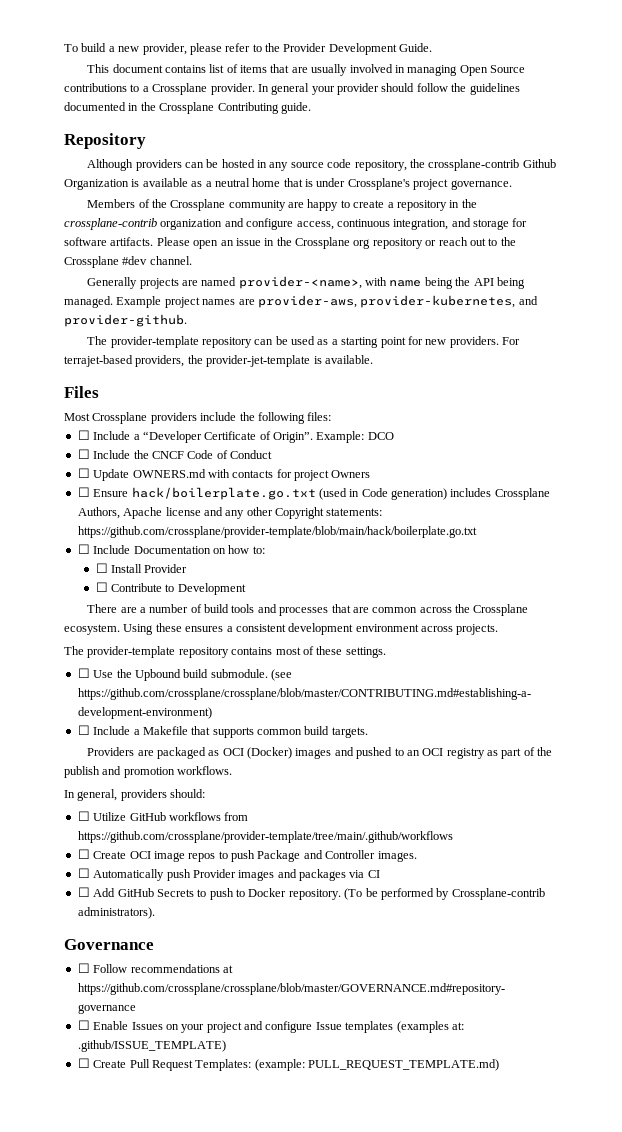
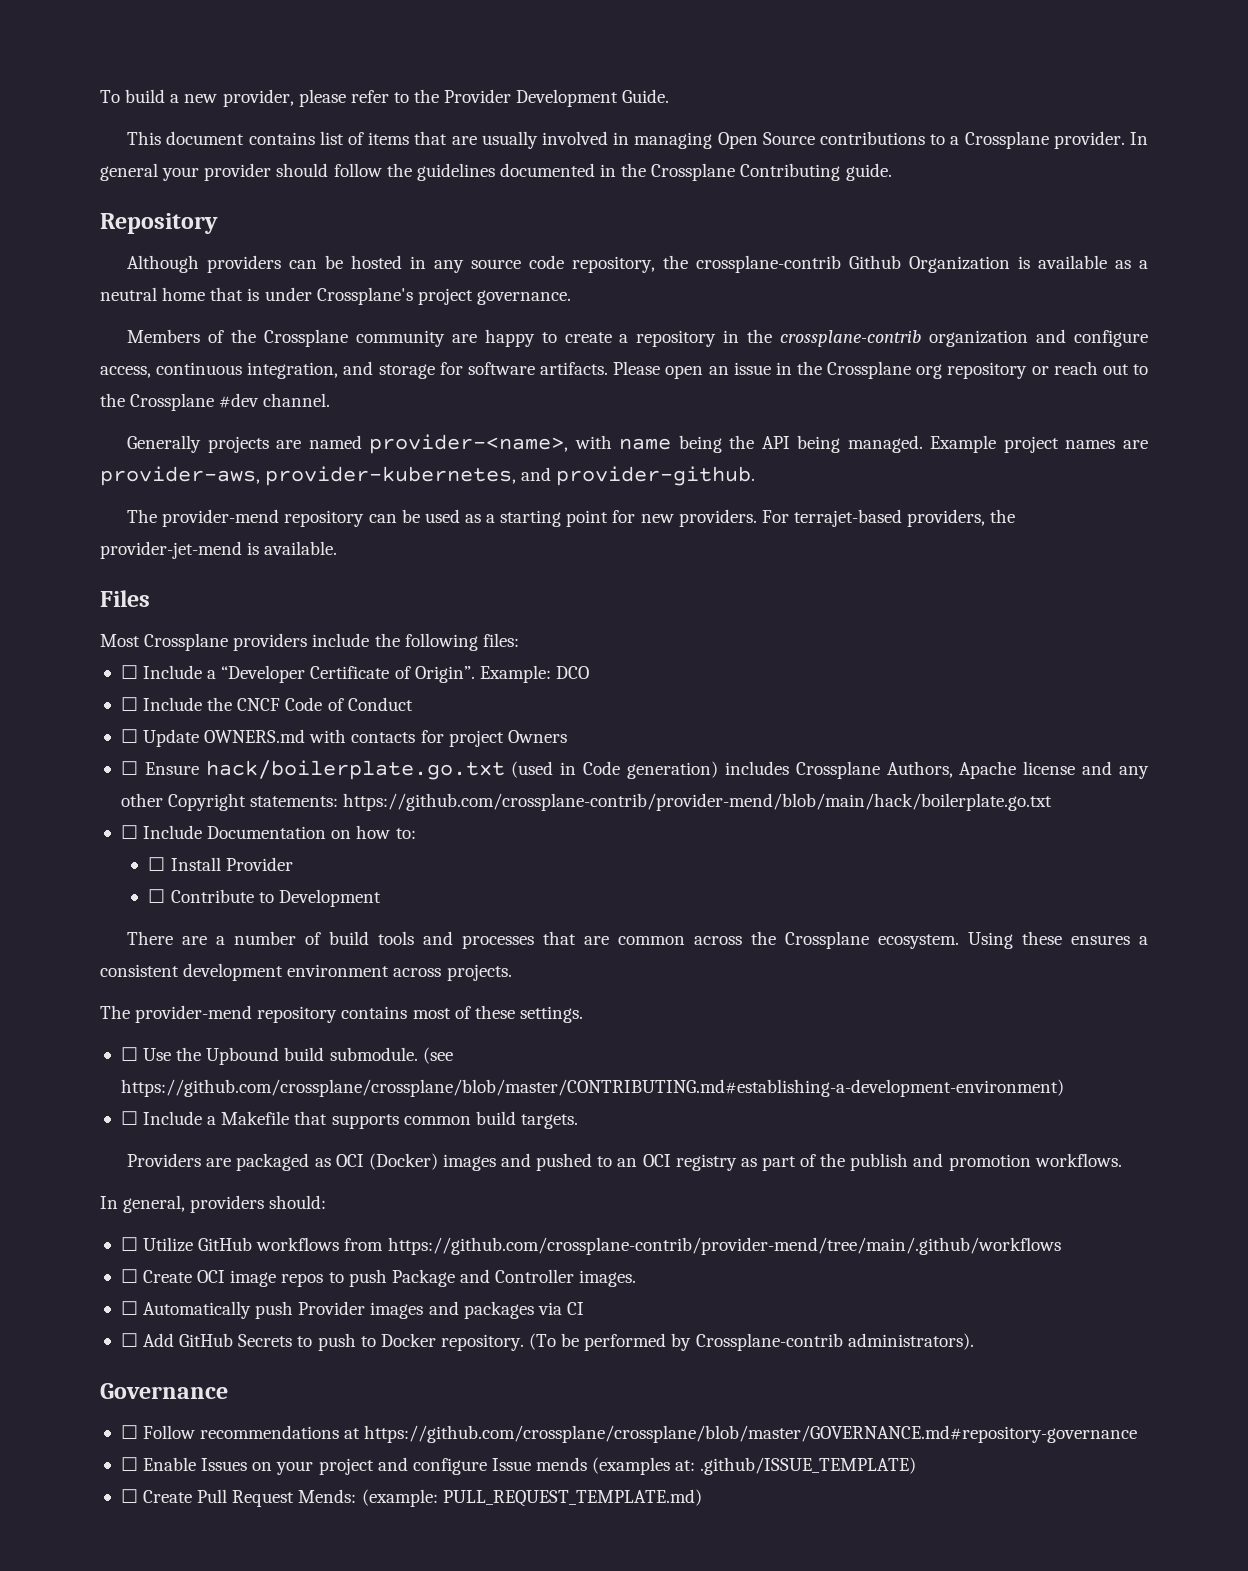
- The provider-template repository can be used as a starting point for new providers.
+ The provider-mend repository can be used as a starting point for new providers.
- For terrajet-based providers, the provider-jet-template is available.
+ For terrajet-based providers, the provider-jet-mend is available.
- ☐ Ensure hack/boilerplate.go.txt (used in Code generation) includes Crossplane Authors, Apache license and any other Copyright statements: https://github.com/crossplane/provider-template/blob/main/hack/boilerplate.go.txt
+ ☐ Ensure hack/boilerplate.go.txt (used in Code generation) includes Crossplane Authors, Apache license and any other Copyright statements: https://github.com/crossplane-contrib/provider-mend/blob/main/hack/boilerplate.go.txt
- The provider-template repository contains most of these settings.
+ The provider-mend repository contains most of these settings.
- ☐ Utilize GitHub workflows from https://github.com/crossplane/provider-template/tree/main/.github/workflows
+ ☐ Utilize GitHub workflows from https://github.com/crossplane-contrib/provider-mend/tree/main/.github/workflows
- ☐ Enable Issues on your project and configure Issue templates (examples at: .github/ISSUE_TEMPLATE)
+ ☐ Enable Issues on your project and configure Issue mends (examples at: .github/ISSUE_TEMPLATE)
- ☐ Create Pull Request Templates: (example: PULL_REQUEST_TEMPLATE.md)
+ ☐ Create Pull Request Mends: (example: PULL_REQUEST_TEMPLATE.md)

